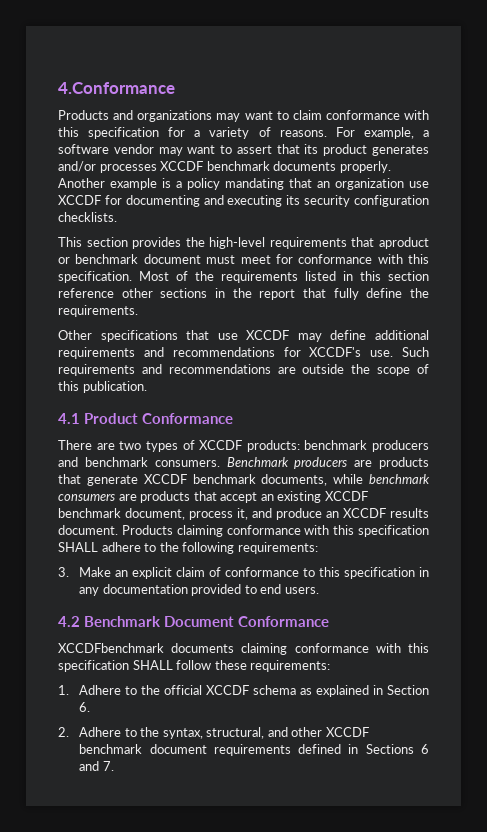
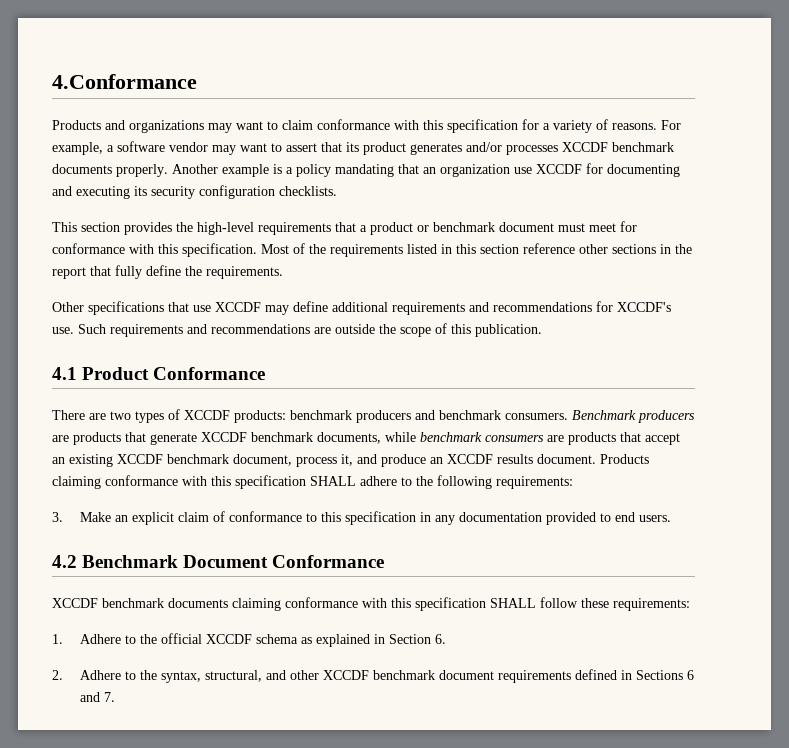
- This section provides the high-level requirements that aproduct or benchmark document must meet for conformance with this specification.
+ This section provides the high-level requirements that a product or benchmark document must meet for conformance with this specification.
- XCCDFbenchmark documents claiming conformance with this specification SHALL follow these requirements:
+ XCCDF benchmark documents claiming conformance with this specification SHALL follow these requirements:

